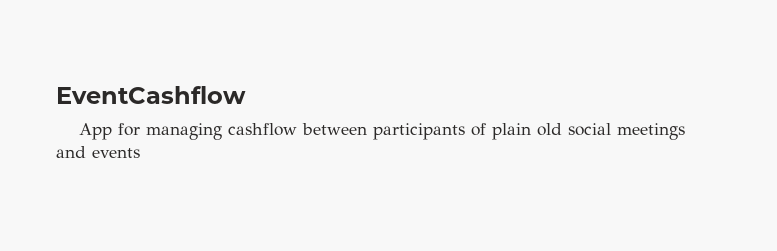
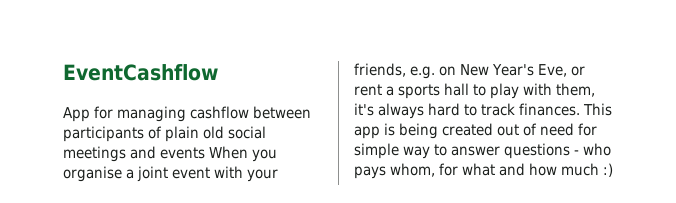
- App for managing cashflow between participants of plain old social meetings and events
+ App for managing cashflow between participants of plain old social meetings and events When you organise a joint event with your friends, e.g. on New Year's Eve, or rent a sports hall to play with them, it's always hard to track finances. This app is being created out of need for simple way to answer questions - who pays whom, for what and how much :)

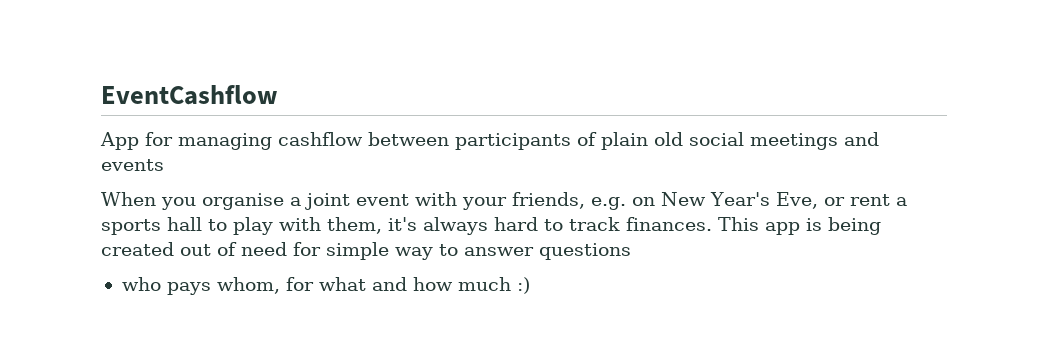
- App for managing cashflow between participants of plain old social meetings and events When you organise a joint event with your friends, e.g. on New Year's Eve, or rent a sports hall to play with them, it's always hard to track finances.
+ App for managing cashflow between participants of plain old social meetings and events
+ When you organise a joint event with your friends, e.g. on New Year's Eve, or rent a sports hall to play with them, it's always hard to track finances.
- This app is being created out of need for simple way to answer questions - who pays whom, for what and how much :)
+ This app is being created out of need for simple way to answer questions
+ who pays whom, for what and how much :)

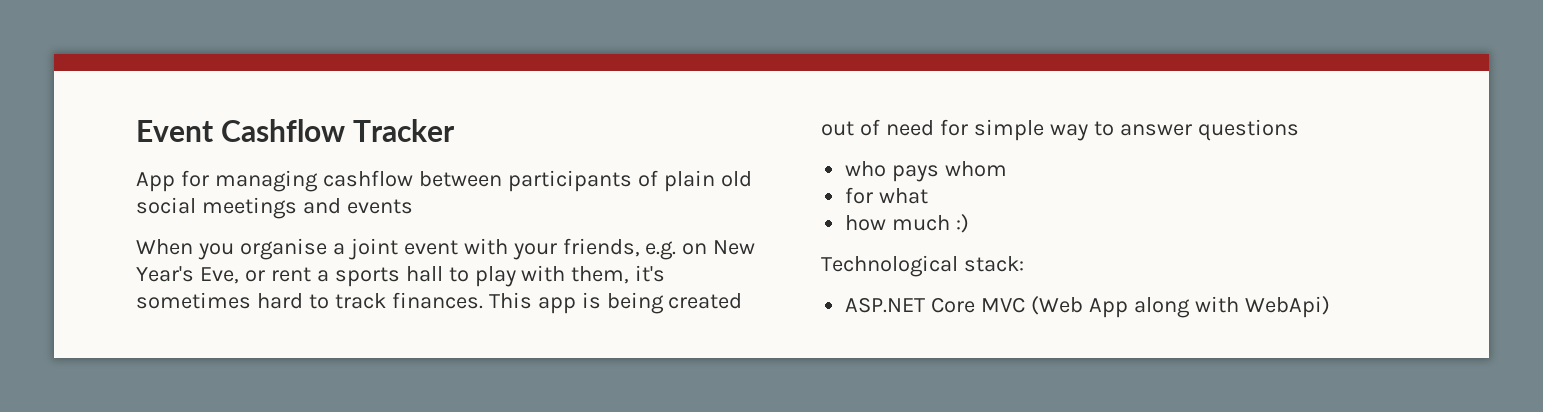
- EventCashflow
+ Event Cashflow Tracker
- When you organise a joint event with your friends, e.g. on New Year's Eve, or rent a sports hall to play with them, it's always hard to track finances.
+ When you organise a joint event with your friends, e.g. on New Year's Eve, or rent a sports hall to play with them, it's sometimes hard to track finances.
- who pays whom, for what and how much :)
+ who pays whom
+ for what
+ how much :)
+ Technological stack:
+ ASP.NET Core MVC (Web App along with WebApi)

